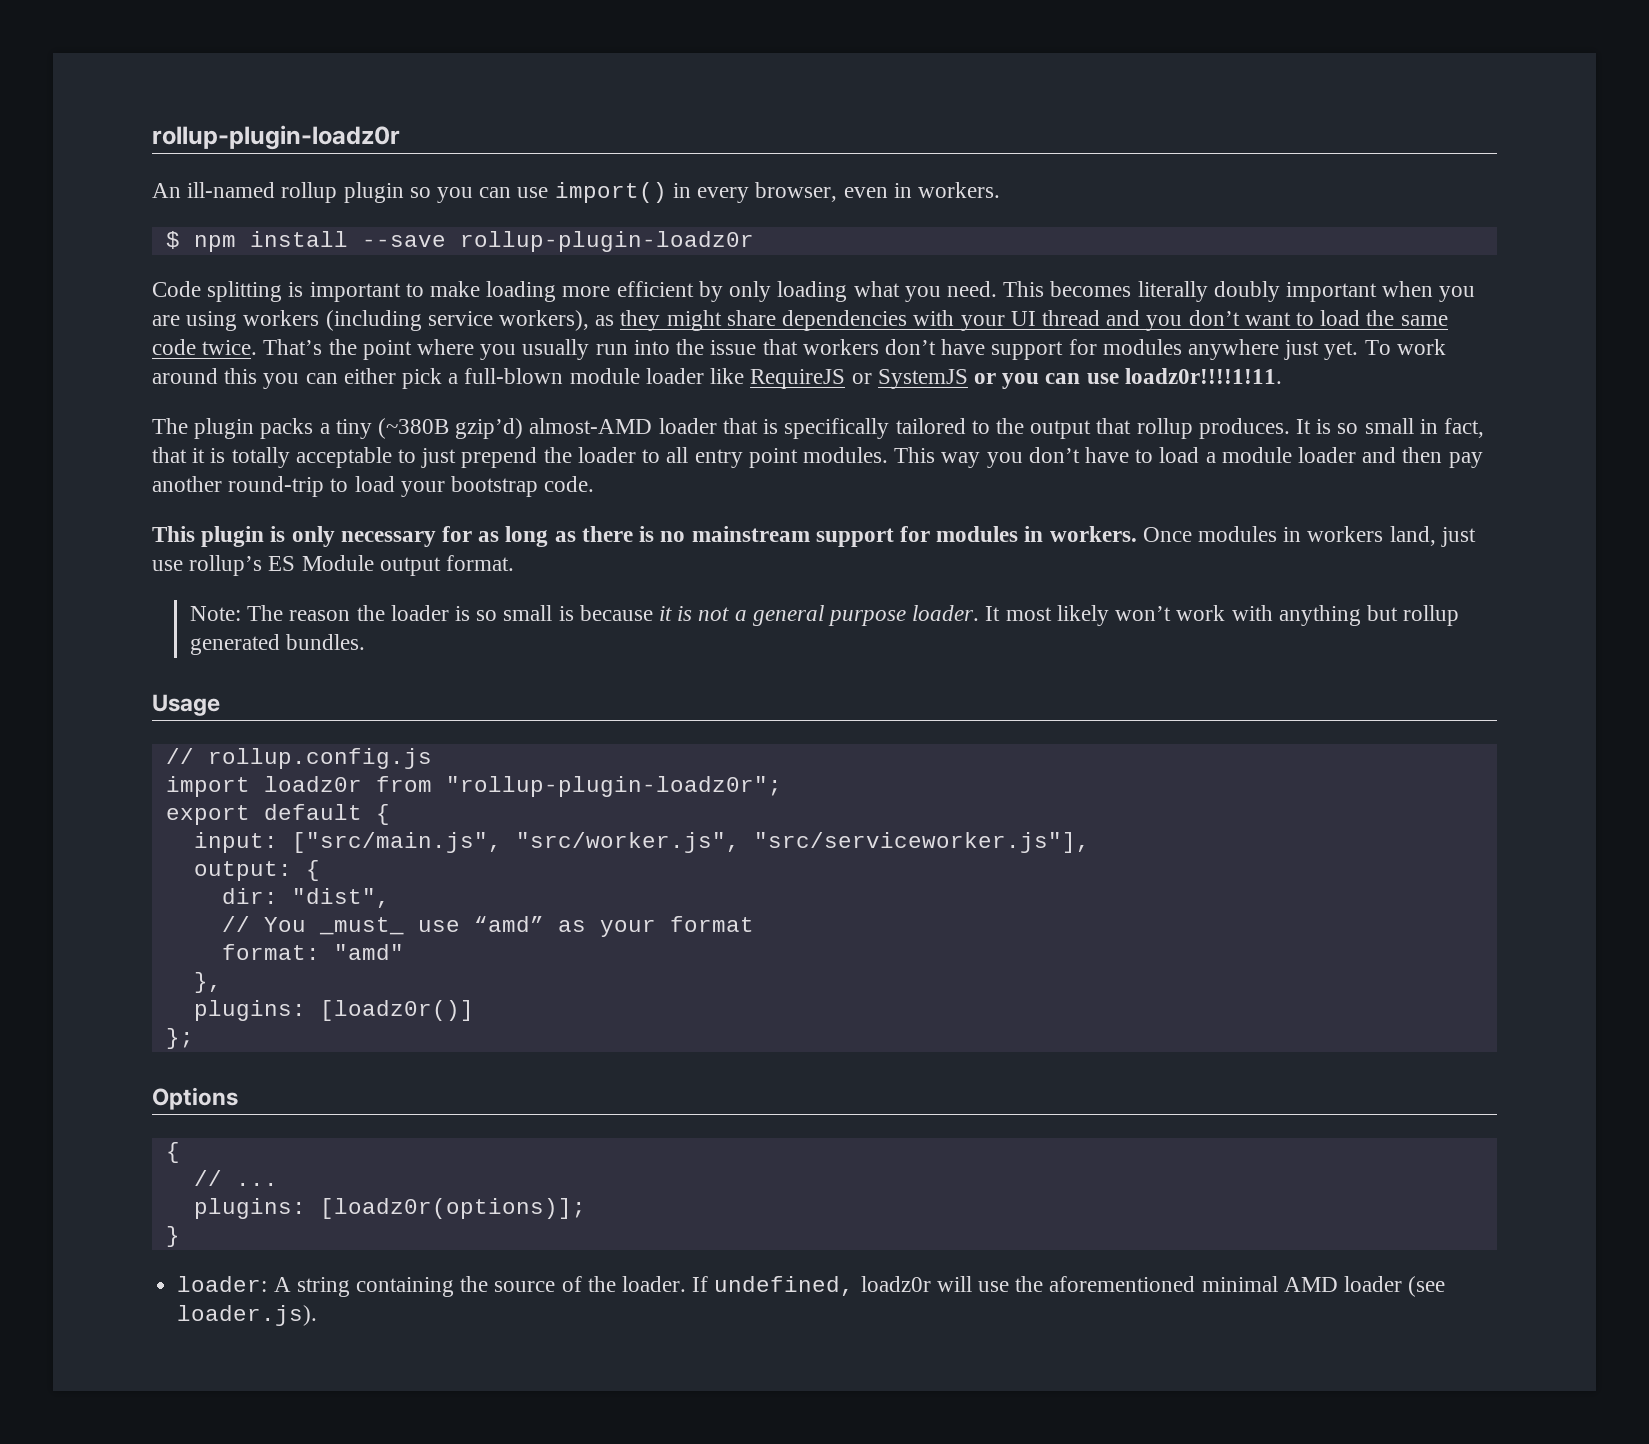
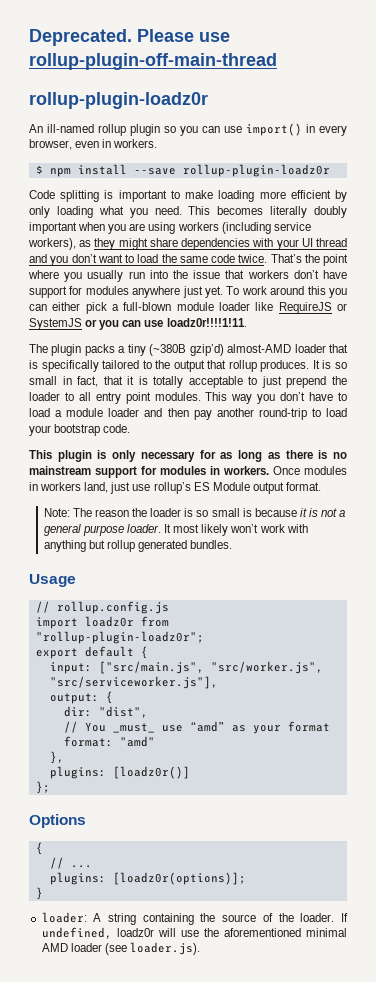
+ Deprecated. Please use rollup-plugin-off-main-thread

